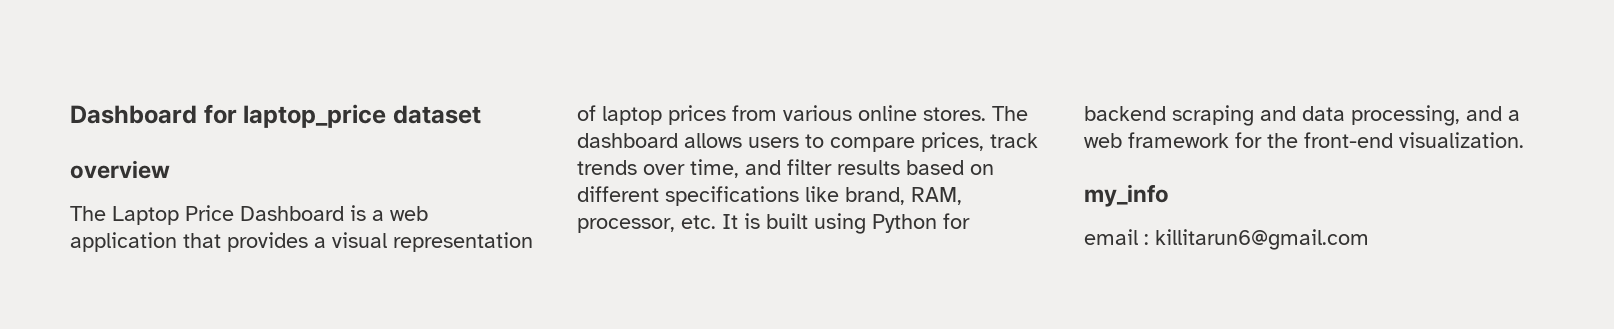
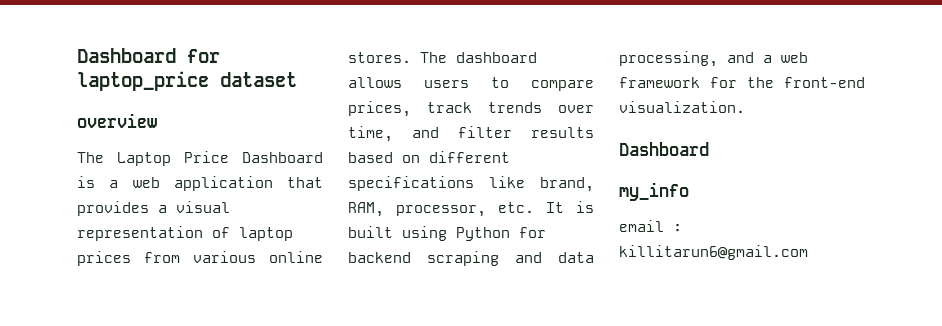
  The dashboard allows users to compare prices, track trends over time, and filter results based on different specifications like brand, RAM, processor, etc. It is built using Python for backend scraping and data processing, and a web framework for the front-end visualization.
+ Dashboard

